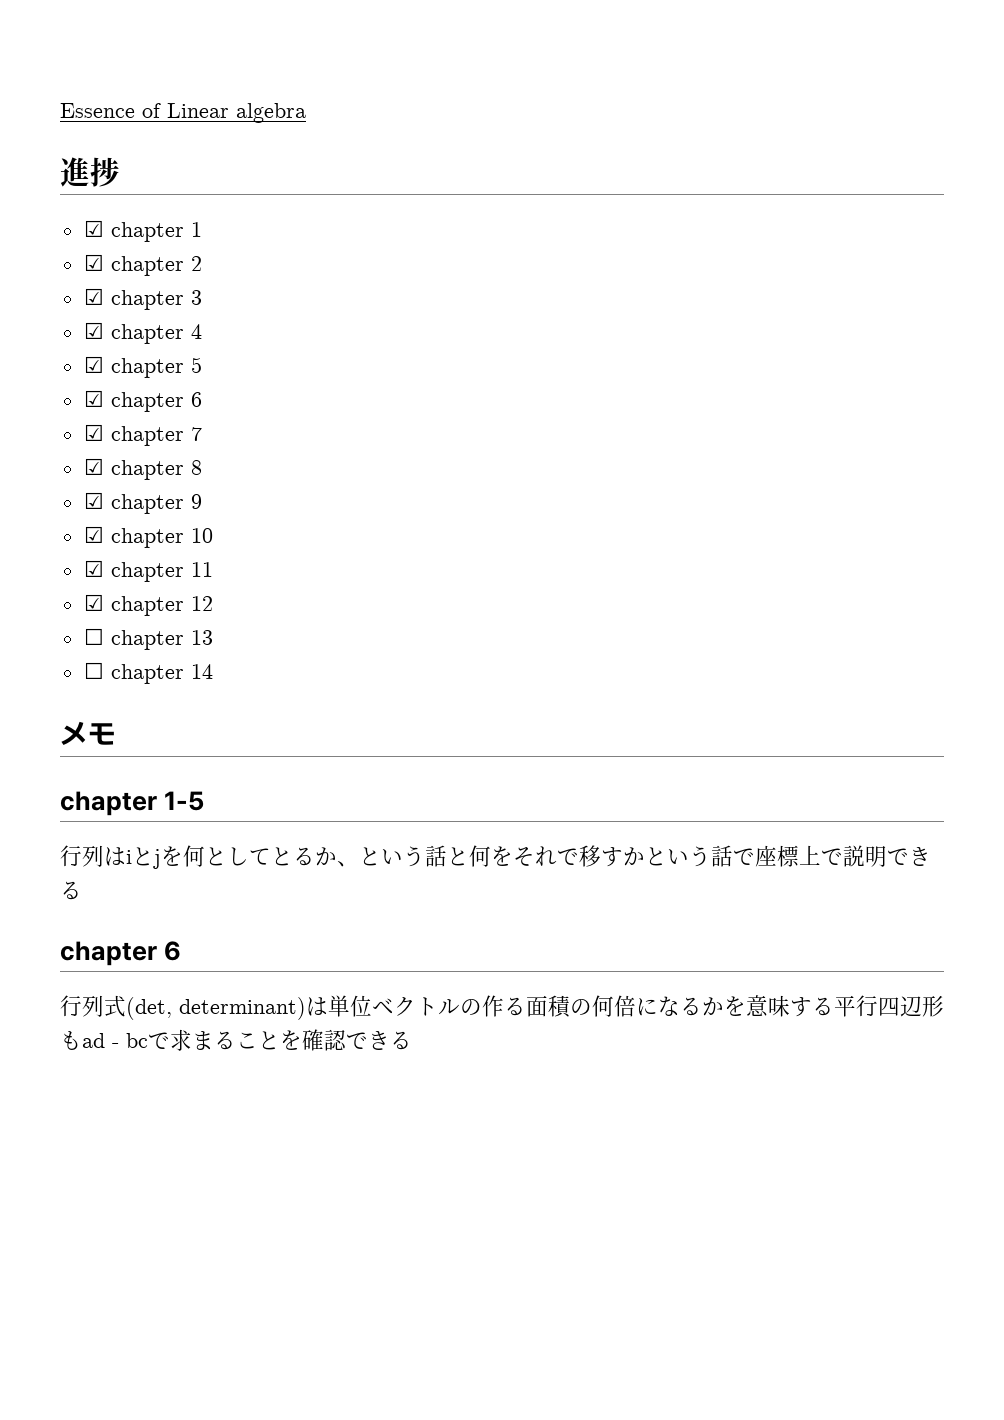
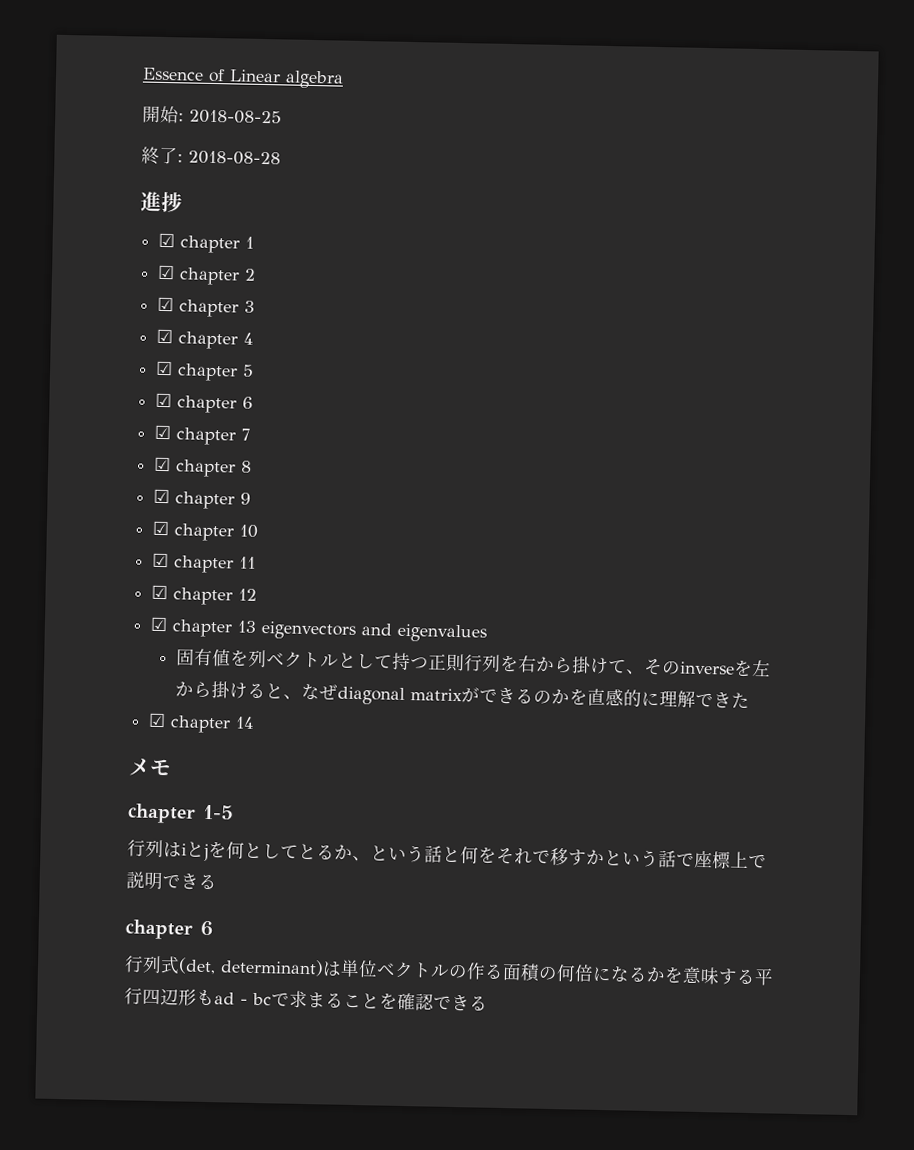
+ 開始: 2018-08-25
+ 終了: 2018-08-28
- ☐ chapter 13
- ☐ chapter 14
+ ☑ chapter 13 eigenvectors and eigenvalues
+ 固有値を列ベクトルとして持つ正則行列を右から掛けて、そのinverseを左から掛けると、なぜdiagonal matrixができるのかを直感的に理解できた
+ ☑ chapter 14

